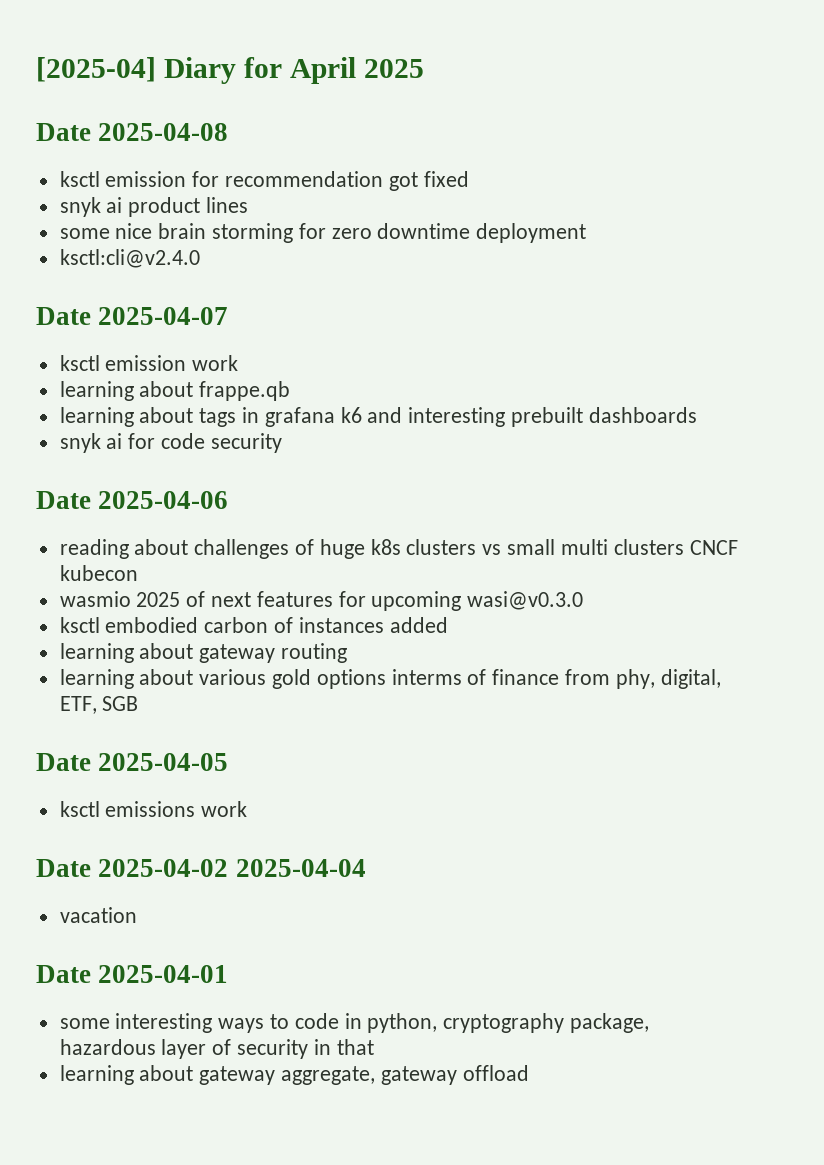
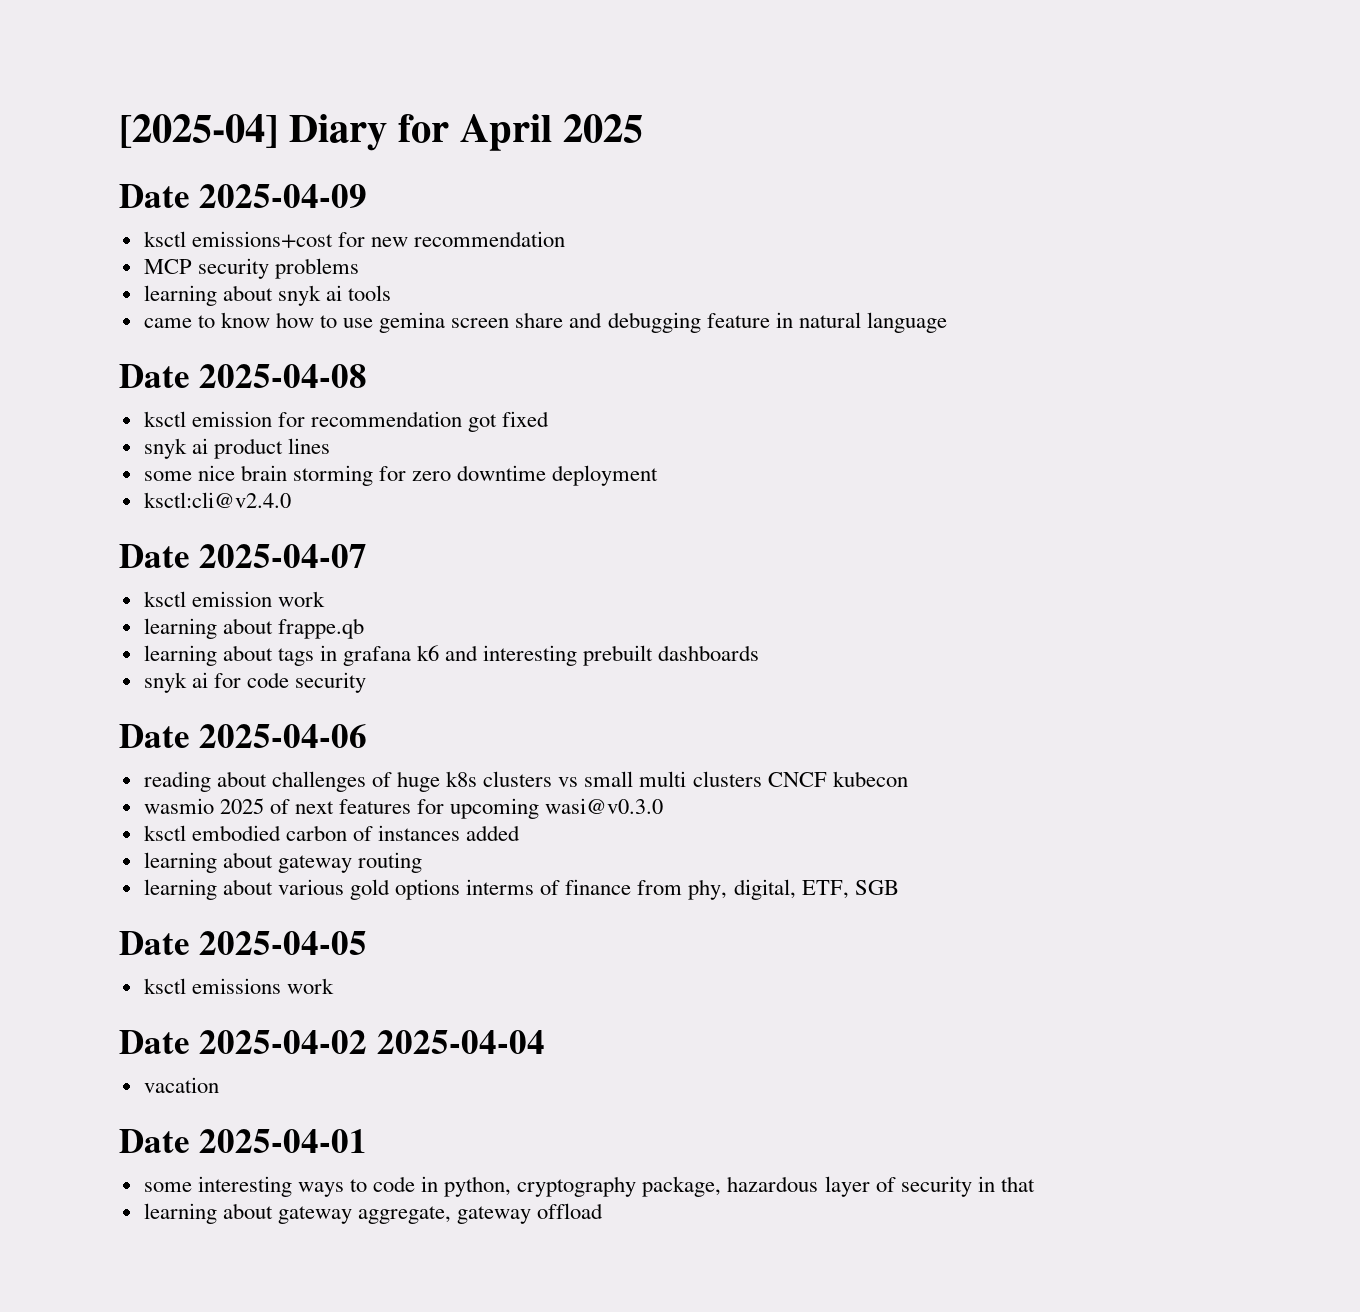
+ Date 2025-04-09
+ ksctl emissions+cost for new recommendation
+ MCP security problems
+ learning about snyk ai tools
+ came to know how to use gemina screen share and debugging feature in natural language

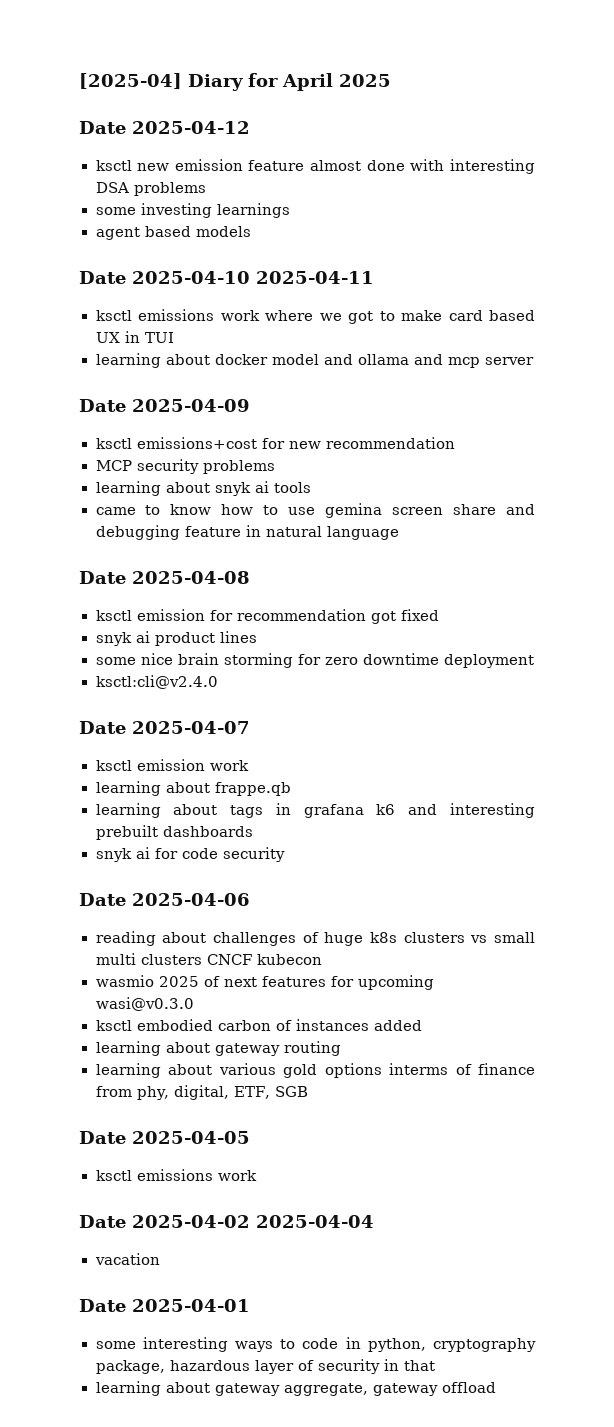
+ Date 2025-04-12
+ ksctl new emission feature almost done with interesting DSA problems
+ some investing learnings
+ agent based models
+ Date 2025-04-10 2025-04-11
+ ksctl emissions work where we got to make card based UX in TUI
+ learning about docker model and ollama and mcp server

